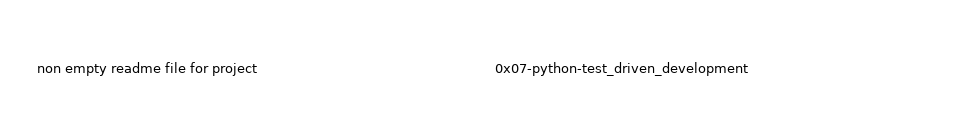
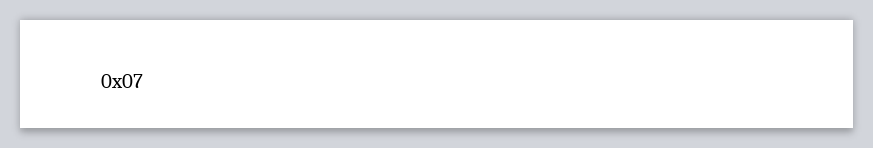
- non empty readme file for project 0x07-python-test_driven_development
+ 0x07

